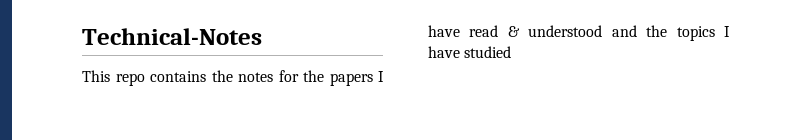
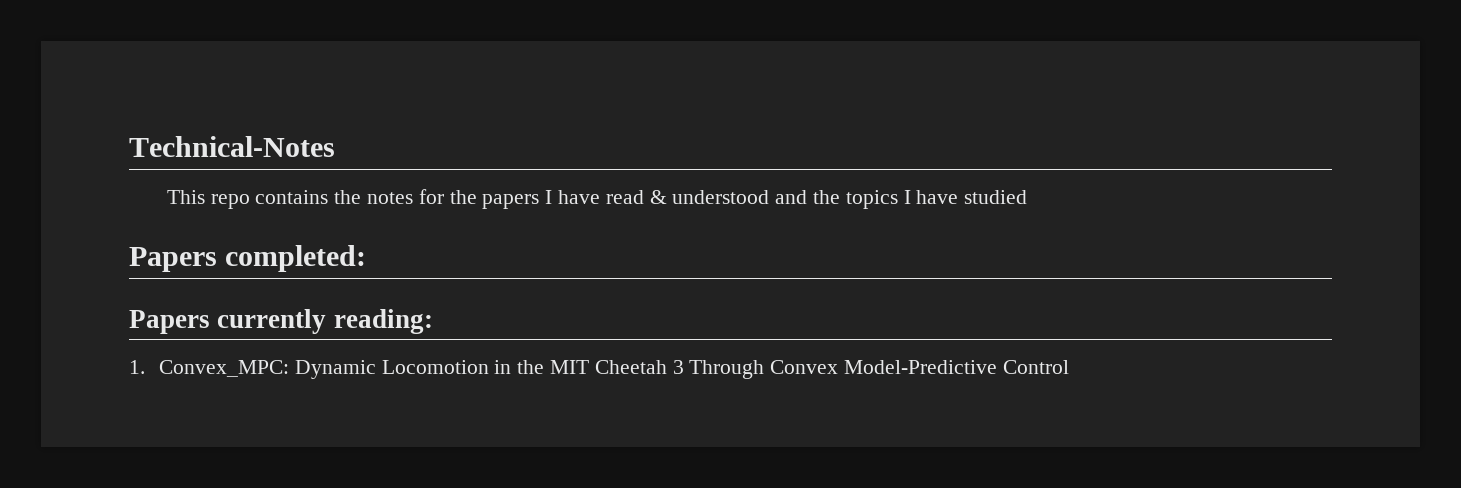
+ Papers completed:
+ Papers currently reading:
+ 1. Convex_MPC: Dynamic Locomotion in the MIT Cheetah 3 Through Convex Model-Predictive Control

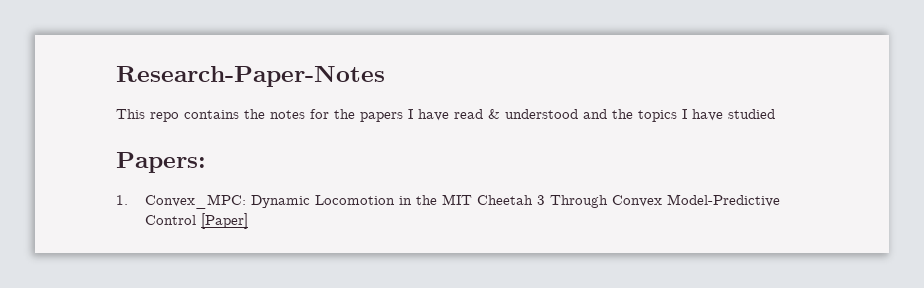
- Technical-Notes
+ Research-Paper-Notes
- Papers completed:
- Papers currently reading:
+ Papers:
- 1. Convex_MPC: Dynamic Locomotion in the MIT Cheetah 3 Through Convex Model-Predictive Control
+ 1. Convex_MPC: Dynamic Locomotion in the MIT Cheetah 3 Through Convex Model-Predictive Control [Paper]

